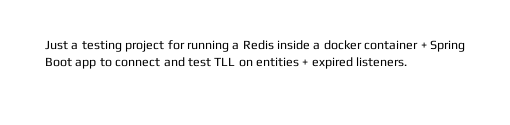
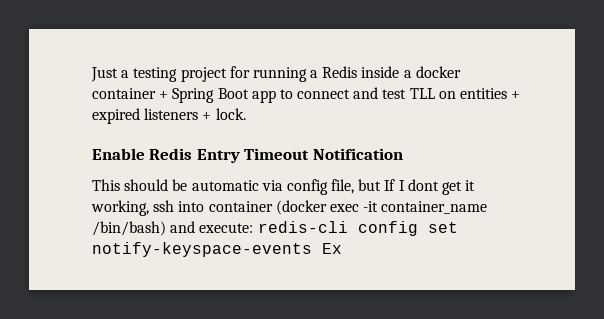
- Just a testing project for running a Redis inside a docker container + Spring Boot app to connect and test TLL on entities + expired listeners.
+ Just a testing project for running a Redis inside a docker container + Spring Boot app to connect and test TLL on entities + expired listeners + lock.
+ Enable Redis Entry Timeout Notification
+ This should be automatic via config file, but If I dont get it working, ssh into container (docker exec -it container_name /bin/bash) and execute: redis-cli config set notify-keyspace-events Ex

